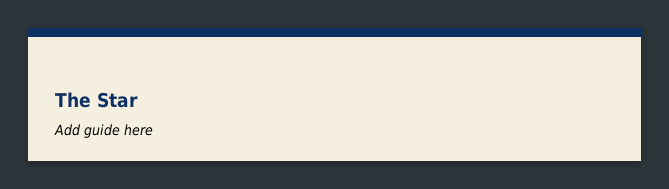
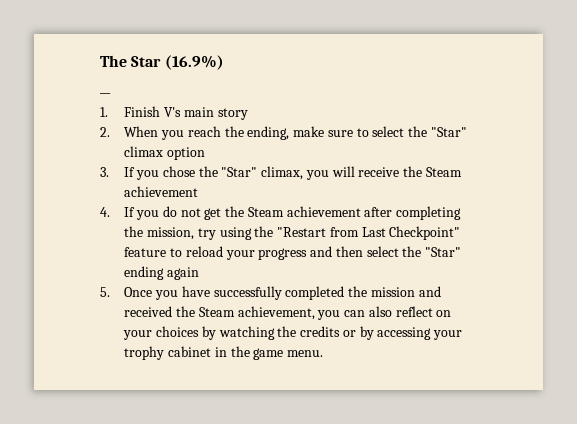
- The Star
- Add guide here
+ The Star (16.9%)
+ __
+ 1. Finish V's main story
+ 2. When you reach the ending, make sure to select the "Star" climax option
+ 3. If you chose the "Star" climax, you will receive the Steam achievement
+ 4. If you do not get the Steam achievement after completing the mission, try using the "Restart from Last Checkpoint" feature to reload your progress and then select the "Star" ending again
+ 5. Once you have successfully completed the mission and received the Steam achievement, you can also reflect on your choices by watching the credits or by accessing your trophy cabinet in the game menu.

